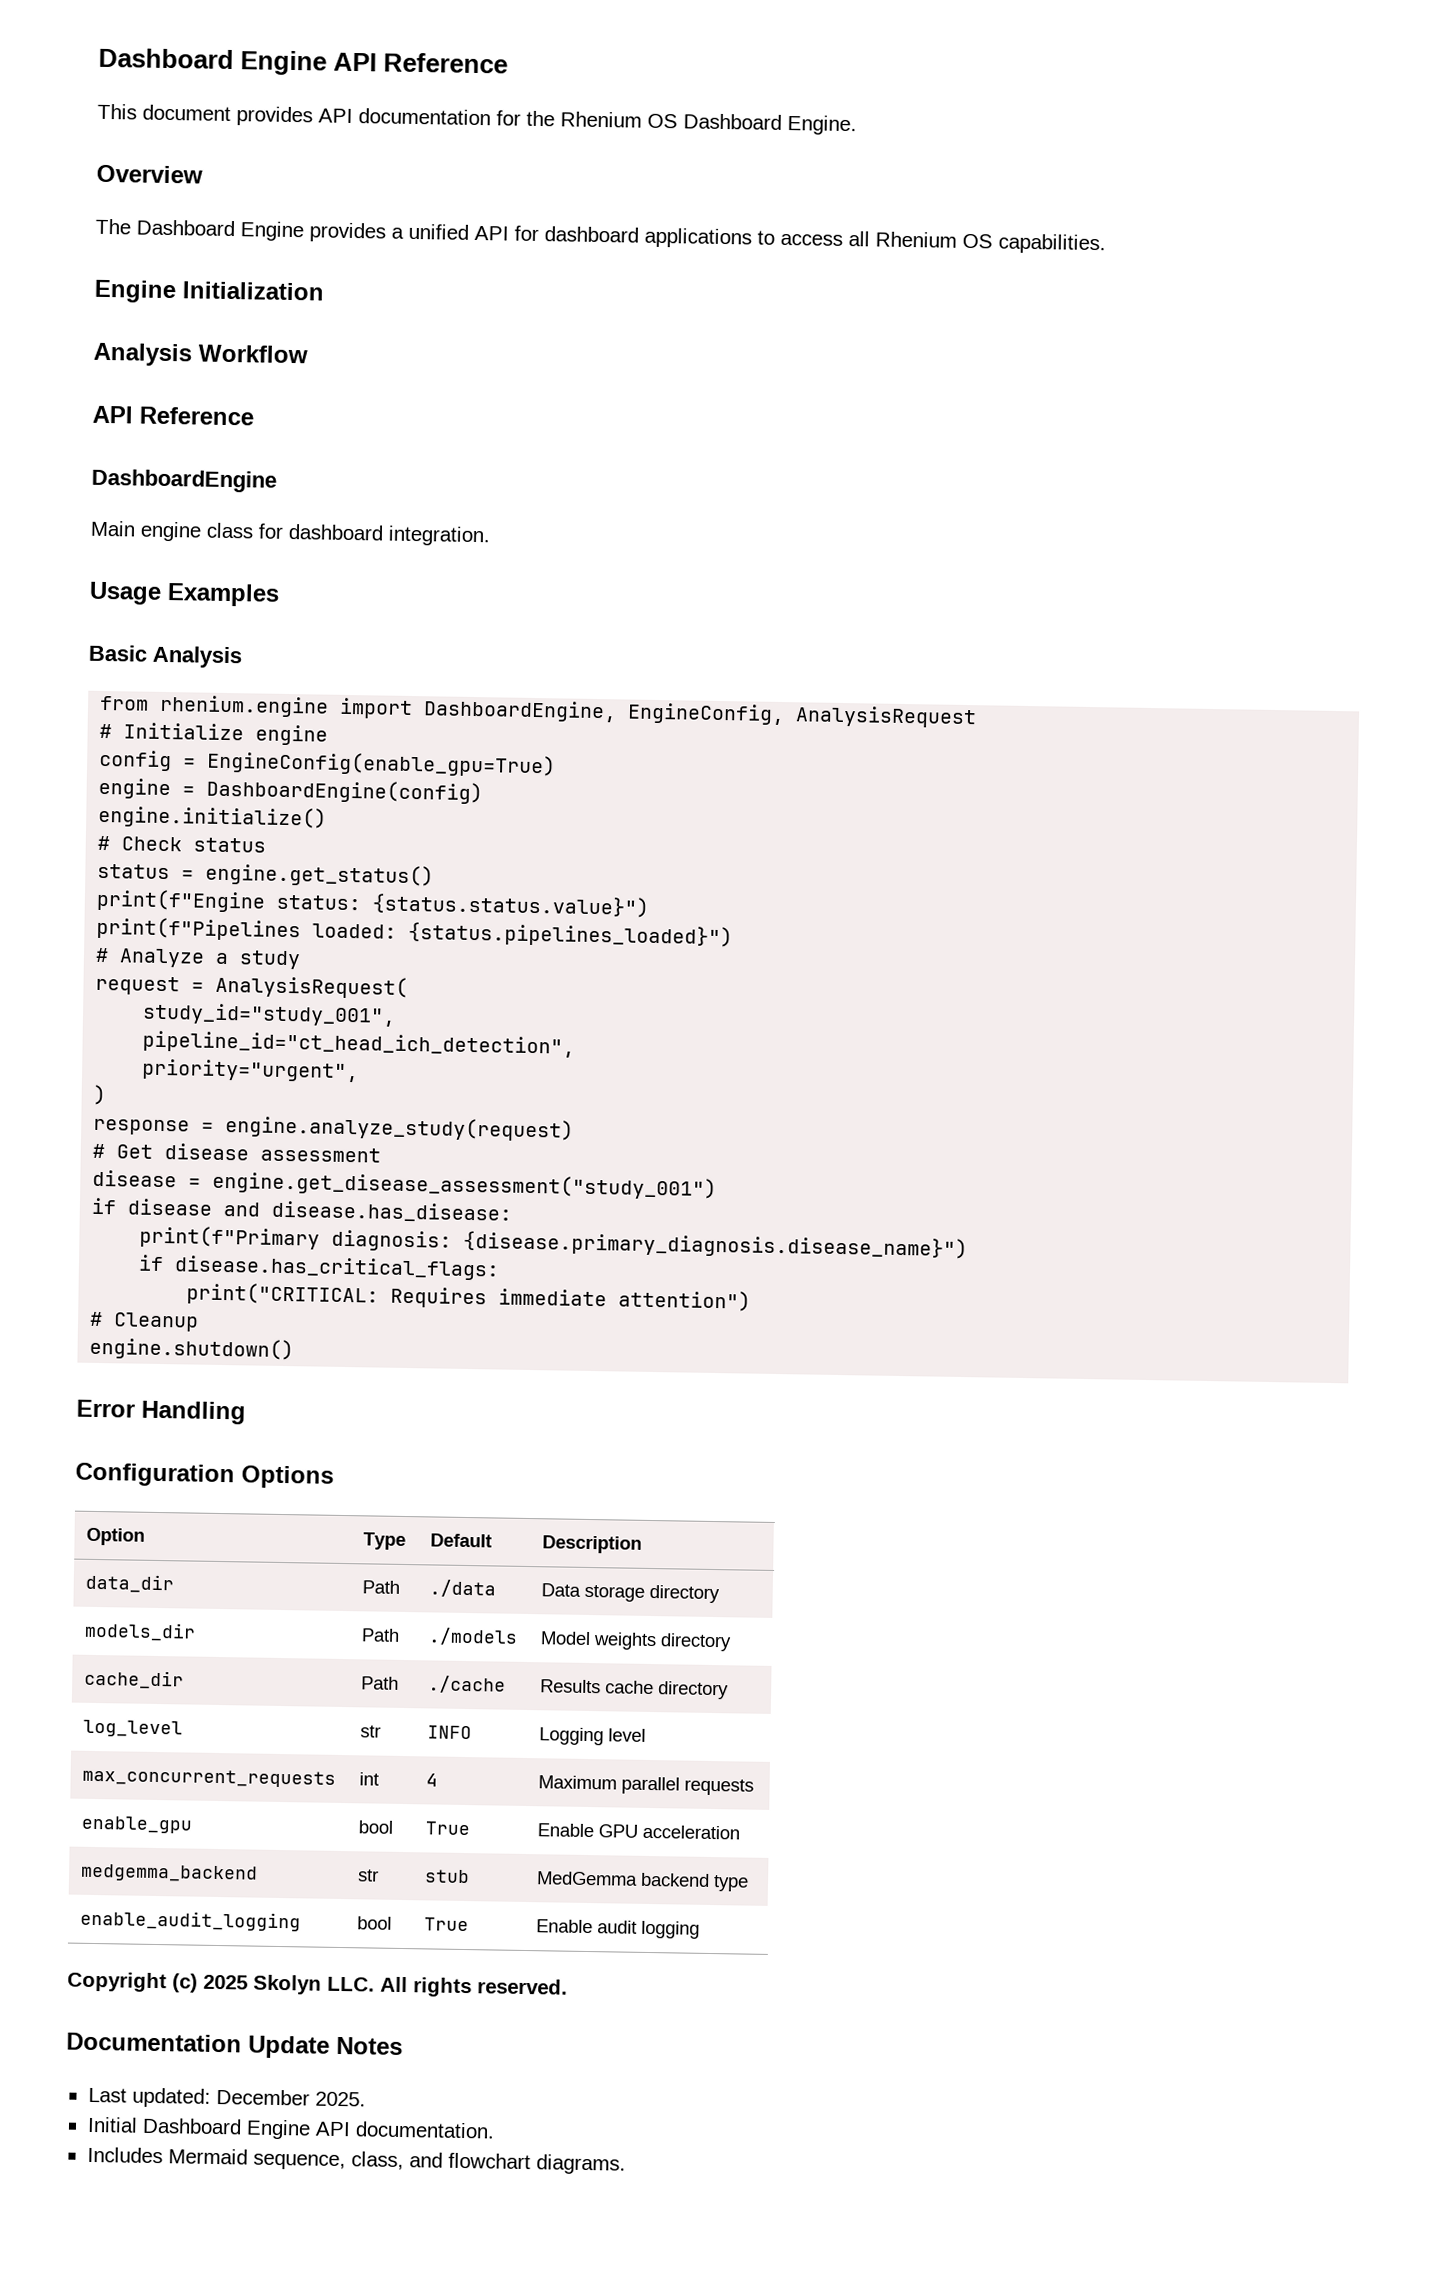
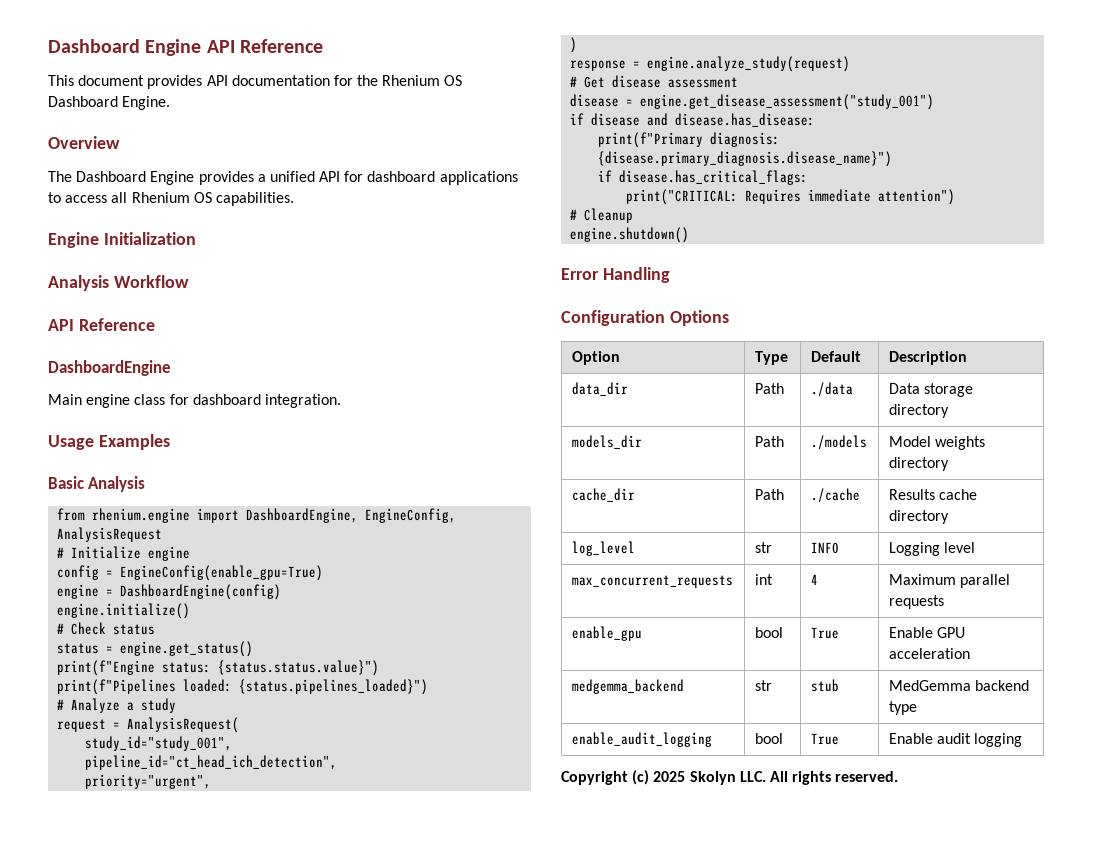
- Documentation Update Notes
- Last updated: December 2025.
- Initial Dashboard Engine API documentation.
- Includes Mermaid sequence, class, and flowchart diagrams.

